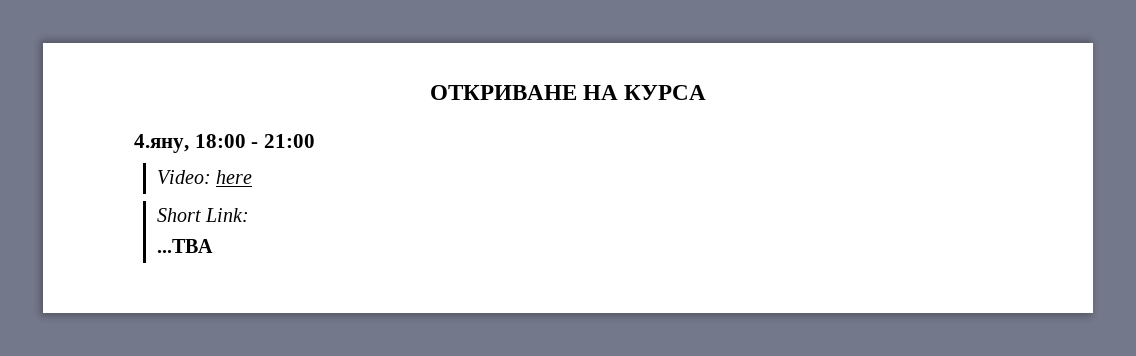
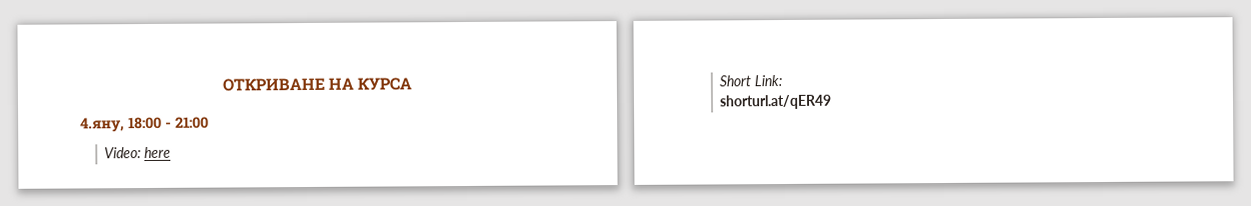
- ...TBA
+ shorturl.at/qER49

